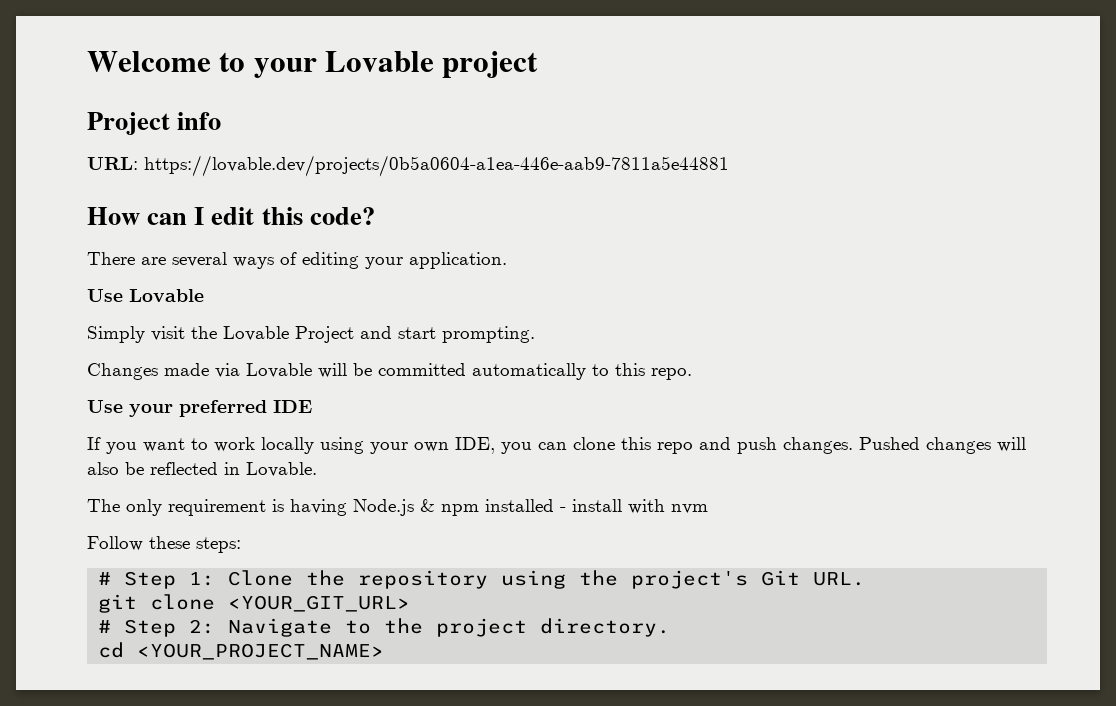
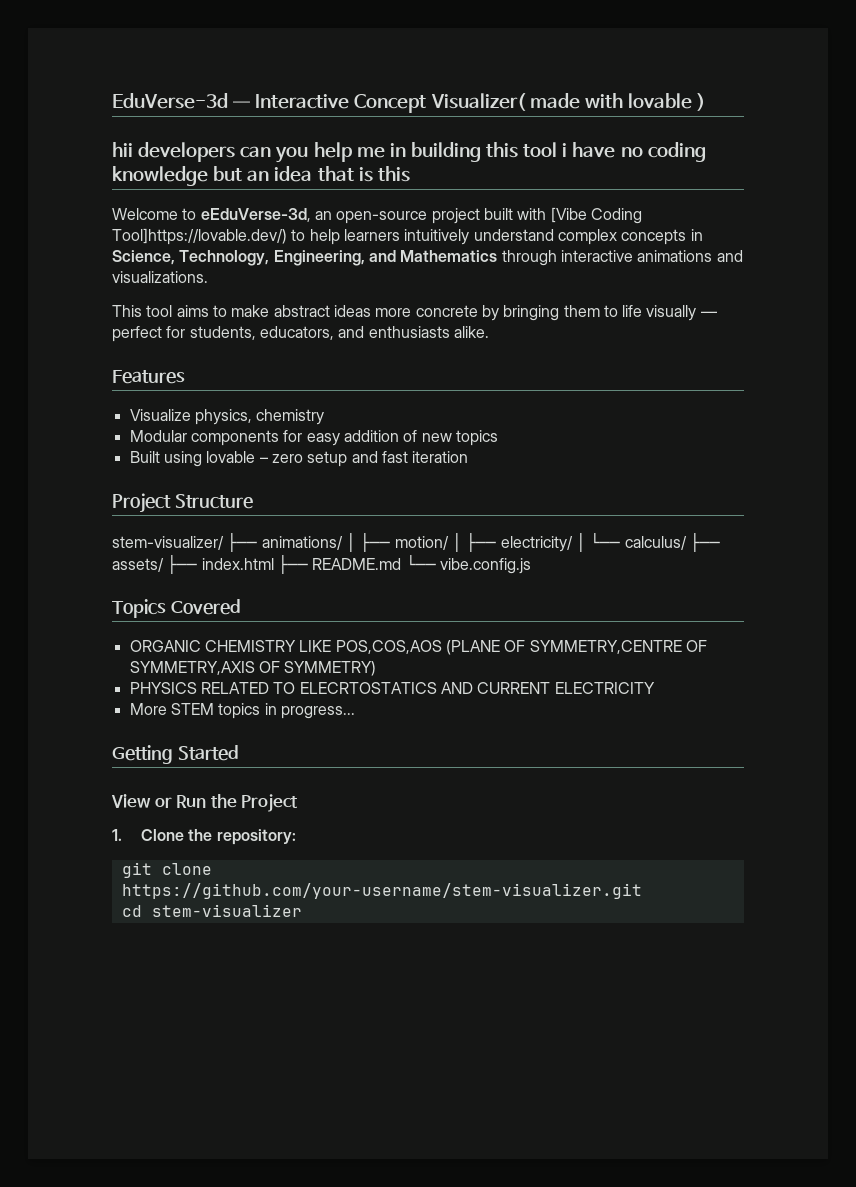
- Welcome to your Lovable project
- Project info
- URL: https://lovable.dev/projects/0b5a0604-a1ea-446e-aab9-7811a5e44881
- How can I edit this code?
- There are several ways of editing your application.
- Use Lovable
- Simply visit the Lovable Project and start prompting.
- Changes made via Lovable will be committed automatically to this repo.
- Use your preferred IDE
- If you want to work locally using your own IDE, you can clone this repo and push changes. Pushed changes will also be reflected in Lovable.
- The only requirement is having Node.js & npm installed - install with nvm
- Follow these steps:
- # Step 1: Clone the repository using the project's Git URL.
- git clone <YOUR_GIT_URL>
- # Step 2: Navigate to the project directory.
+ EduVerse-3d — Interactive Concept Visualizer( made with lovable )
+ hii developers can you help me in building this tool i have no coding knowledge but an idea that is this
+ Welcome to eEduVerse-3d, an open-source project built with [Vibe Coding Tool]https://lovable.dev/) to help learners intuitively understand complex concepts in Science, Technology, Engineering, and Mathematics through interactive animations and visualizations.
+ This tool aims to make abstract ideas more concrete by bringing them to life visually — perfect for students, educators, and enthusiasts alike.
+ Features
+ Visualize physics, chemistry
+ Modular components for easy addition of new topics
+ Built using lovable – zero setup and fast iteration
+ Project Structure
+ stem-visualizer/ ├── animations/ │ ├── motion/ │ ├── electricity/ │ └── calculus/ ├── assets/ ├── index.html ├── README.md └── vibe.config.js
+ Topics Covered
+ ORGANIC CHEMISTRY LIKE POS,COS,AOS (PLANE OF SYMMETRY,CENTRE OF SYMMETRY,AXIS OF SYMMETRY)
+ PHYSICS RELATED TO ELECRTOSTATICS AND CURRENT ELECTRICITY
+ More STEM topics in progress...
+ Getting Started
+ View or Run the Project
+ 1. Clone the repository:
+ git clone https://github.com/your-username/stem-visualizer.git
- cd <YOUR_PROJECT_NAME>
+ cd stem-visualizer

